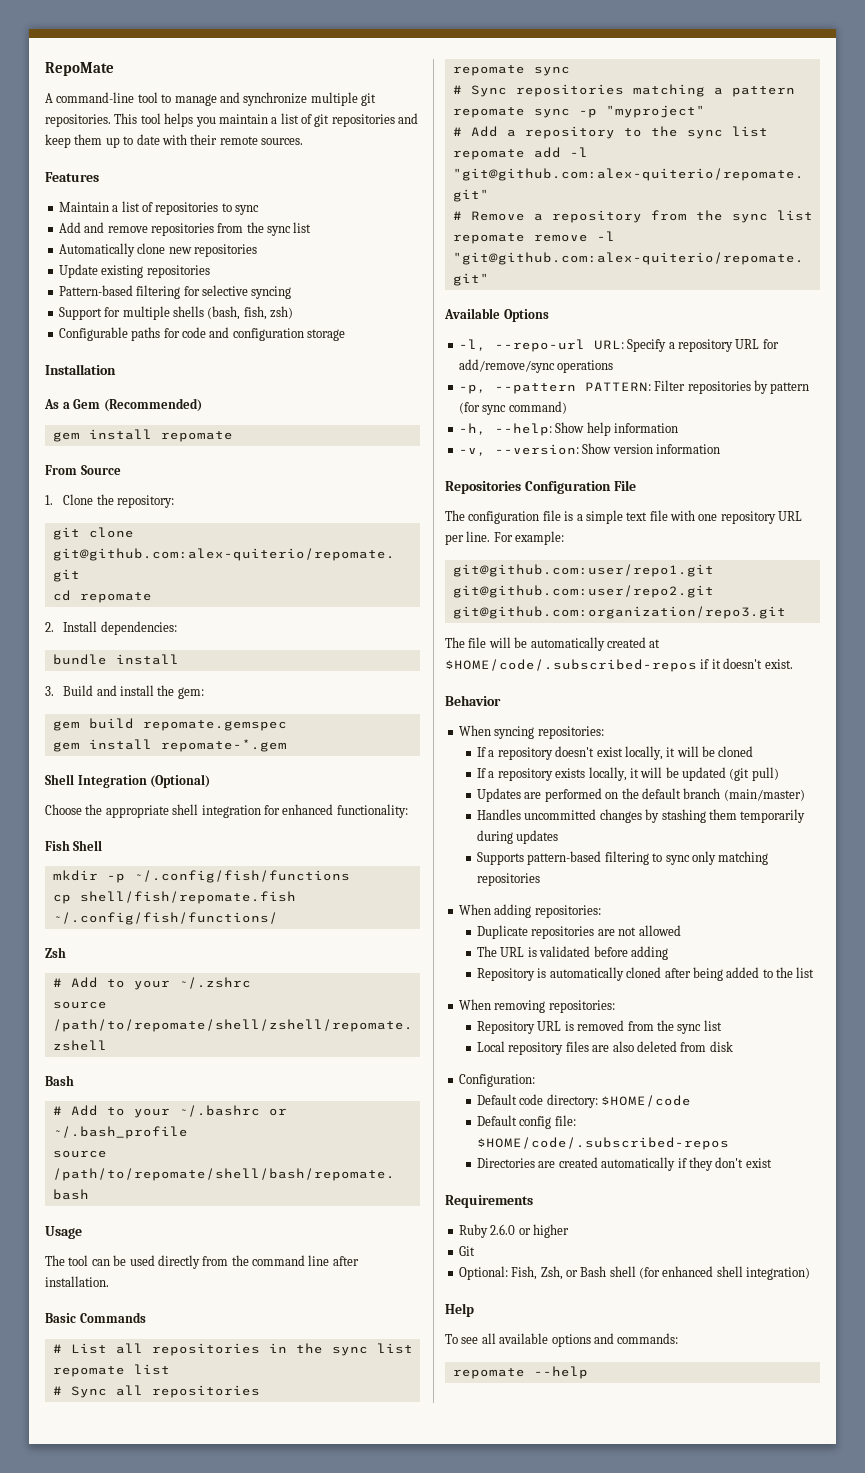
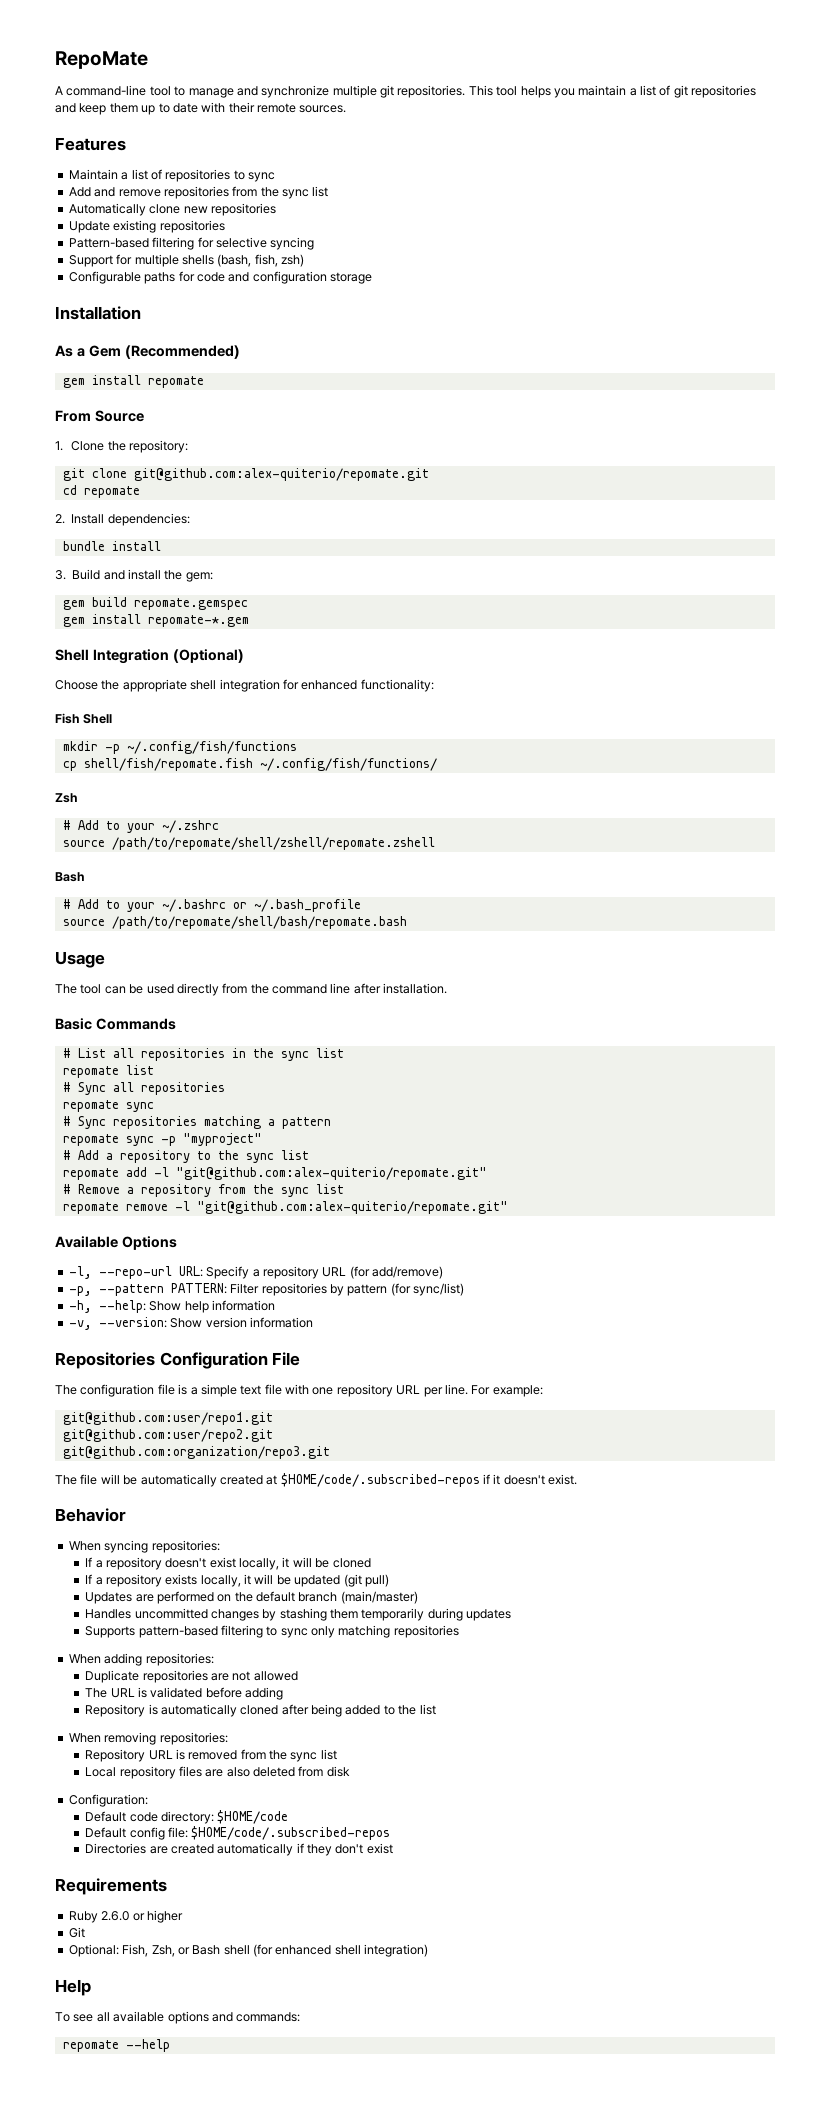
- -l, --repo-url URL: Specify a repository URL for add/remove/sync operations
+ -l, --repo-url URL: Specify a repository URL (for add/remove)
- -p, --pattern PATTERN: Filter repositories by pattern (for sync command)
+ -p, --pattern PATTERN: Filter repositories by pattern (for sync/list)

